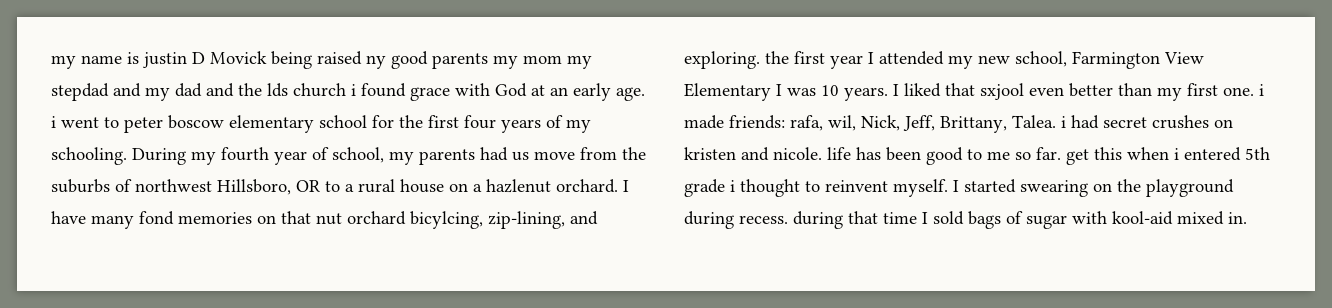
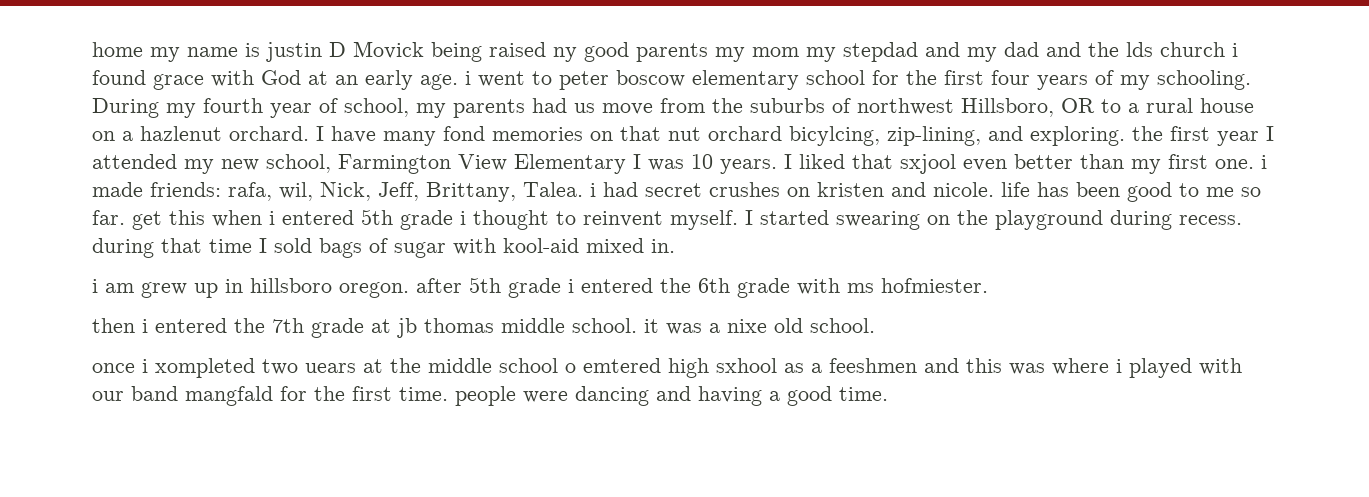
- my name is justin D Movick being raised ny good parents my mom my stepdad and my dad and the lds church i found grace with God at an early age. i went to peter boscow elementary school for the first four years of my schooling.
+ home my name is justin D Movick being raised ny good parents my mom my stepdad and my dad and the lds church i found grace with God at an early age. i went to peter boscow elementary school for the first four years of my schooling.
+ i am grew up in hillsboro oregon. after 5th grade i entered the 6th grade with ms hofmiester.
+ then i entered the 7th grade at jb thomas middle school. it was a nixe old school.
+ once i xompleted two uears at the middle school o emtered high sxhool as a feeshmen and this was where i played with our band mangfald for the first time. people were dancing and having a good time.

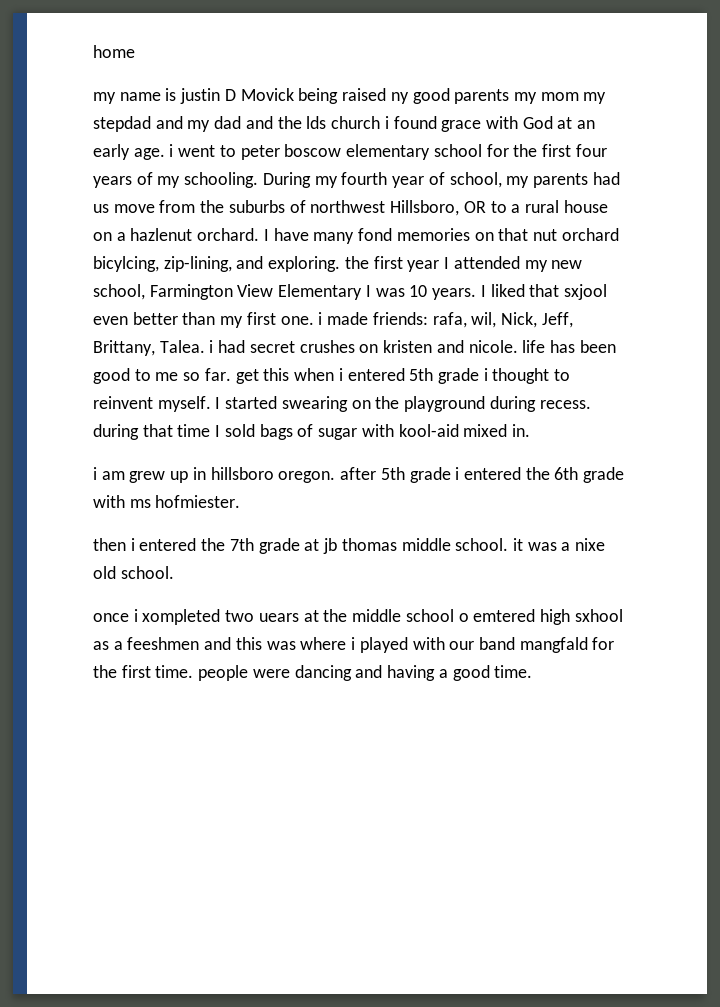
- home my name is justin D Movick being raised ny good parents my mom my stepdad and my dad and the lds church i found grace with God at an early age. i went to peter boscow elementary school for the first four years of my schooling.
+ home
+ my name is justin D Movick being raised ny good parents my mom my stepdad and my dad and the lds church i found grace with God at an early age. i went to peter boscow elementary school for the first four years of my schooling.

